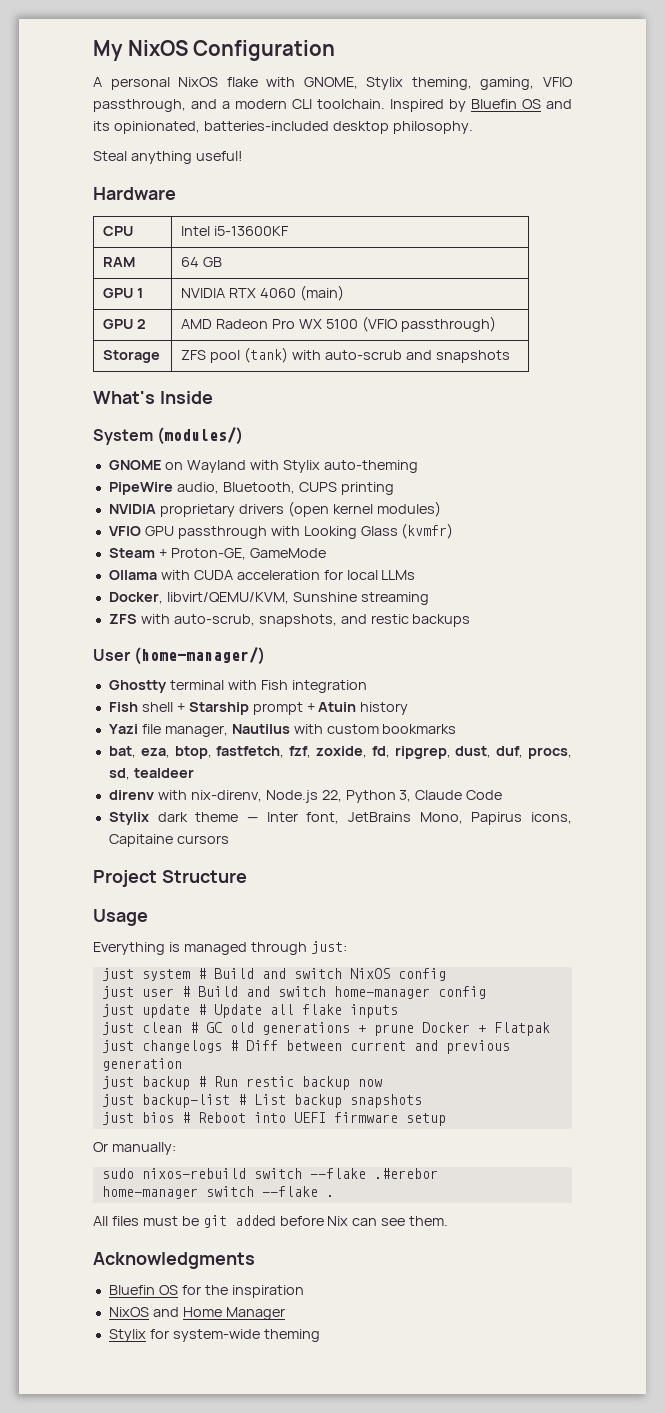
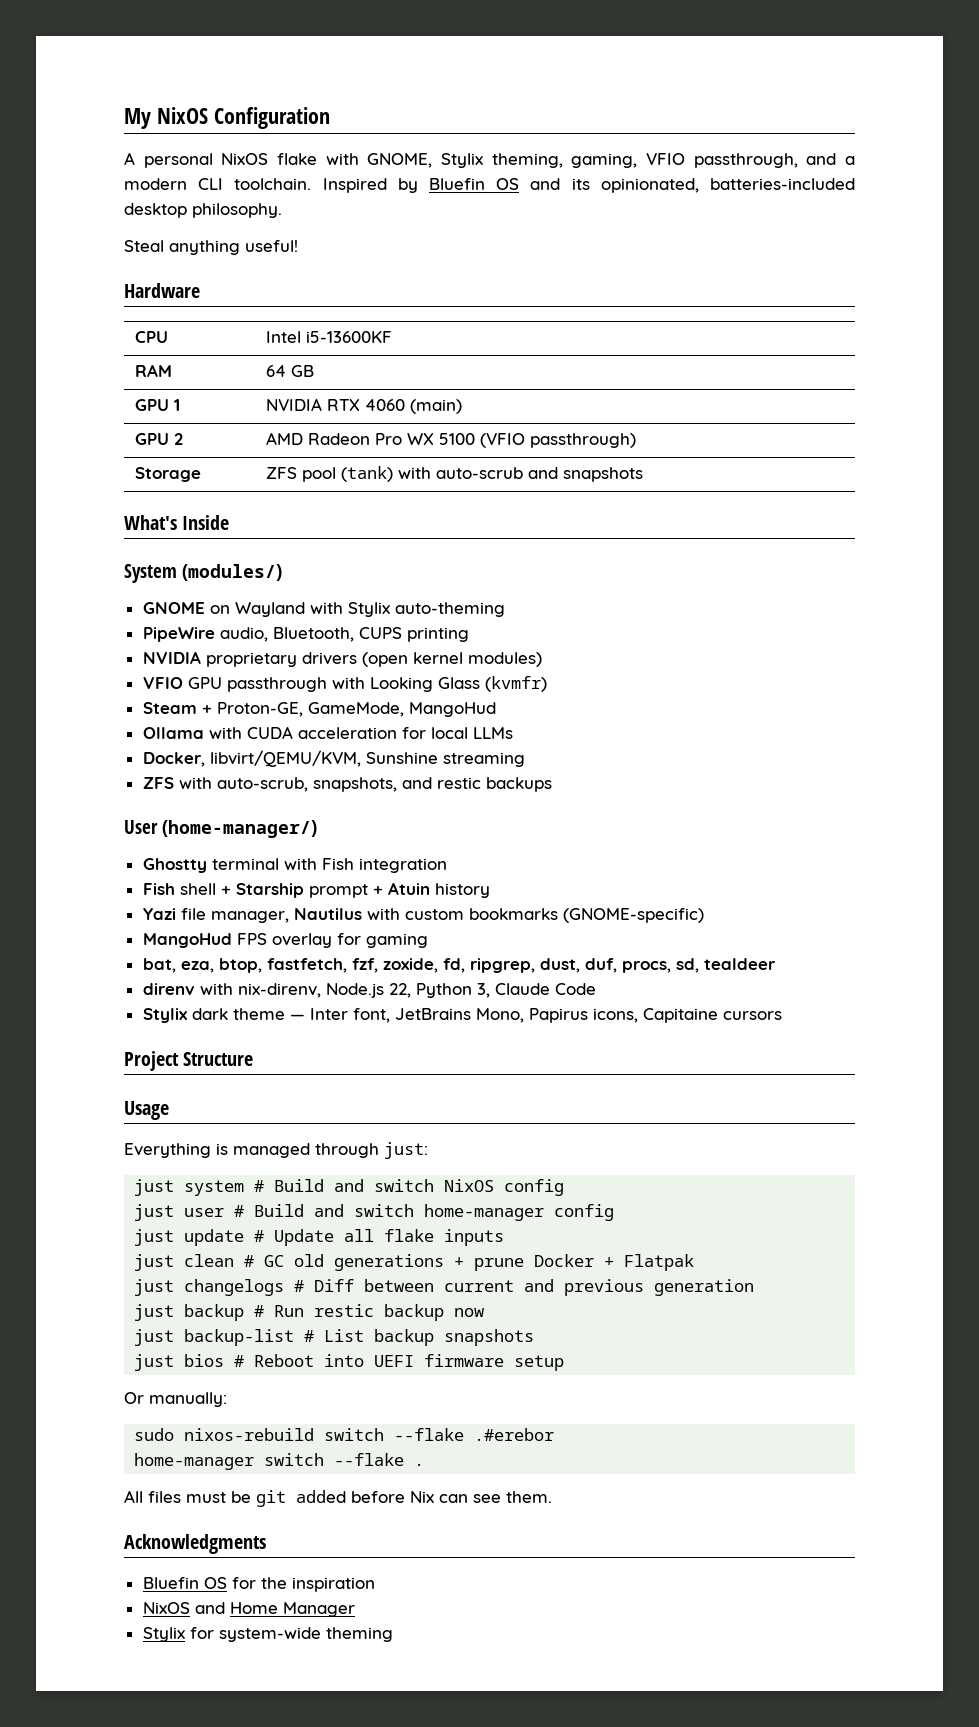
- Steam + Proton-GE, GameMode
+ Steam + Proton-GE, GameMode, MangoHud
- Yazi file manager, Nautilus with custom bookmarks
+ Yazi file manager, Nautilus with custom bookmarks (GNOME-specific)
+ MangoHud FPS overlay for gaming

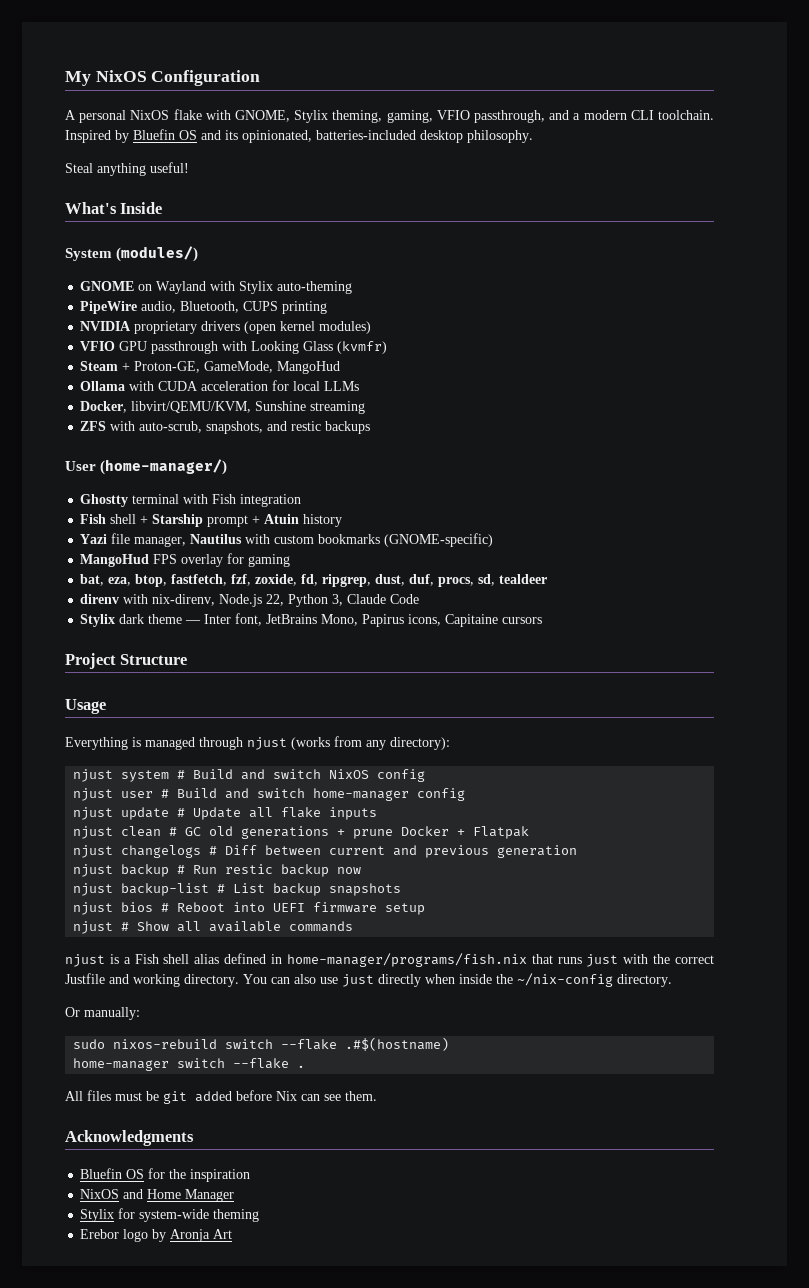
- Hardware
- CPU | Intel i5-13600KF
- RAM | 64 GB
- GPU 1 | NVIDIA RTX 4060 (main)
- GPU 2 | AMD Radeon Pro WX 5100 (VFIO passthrough)
- Storage | ZFS pool (tank) with auto-scrub and snapshots
- Everything is managed through just:
- just system # Build and switch NixOS config
+ Everything is managed through njust (works from any directory):
+ njust system # Build and switch NixOS config
- just user # Build and switch home-manager config
+ njust user # Build and switch home-manager config
- just update # Update all flake inputs
+ njust update # Update all flake inputs
- just clean # GC old generations + prune Docker + Flatpak
+ njust clean # GC old generations + prune Docker + Flatpak
- just changelogs # Diff between current and previous generation
+ njust changelogs # Diff between current and previous generation
- just backup # Run restic backup now
+ njust backup # Run restic backup now
- just backup-list # List backup snapshots
+ njust backup-list # List backup snapshots
- just bios # Reboot into UEFI firmware setup
+ njust bios # Reboot into UEFI firmware setup
+ njust # Show all available commands
+ njust is a Fish shell alias defined in home-manager/programs/fish.nix that runs just with the correct Justfile and working directory. You can also use just directly when inside the ~/nix-config directory.
- sudo nixos-rebuild switch --flake .#erebor
+ sudo nixos-rebuild switch --flake .#$(hostname)
+ Erebor logo by Aronja Art

